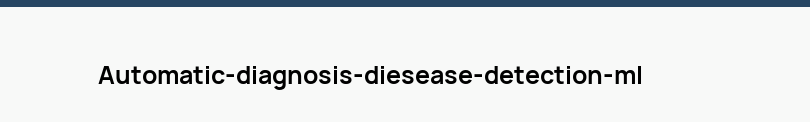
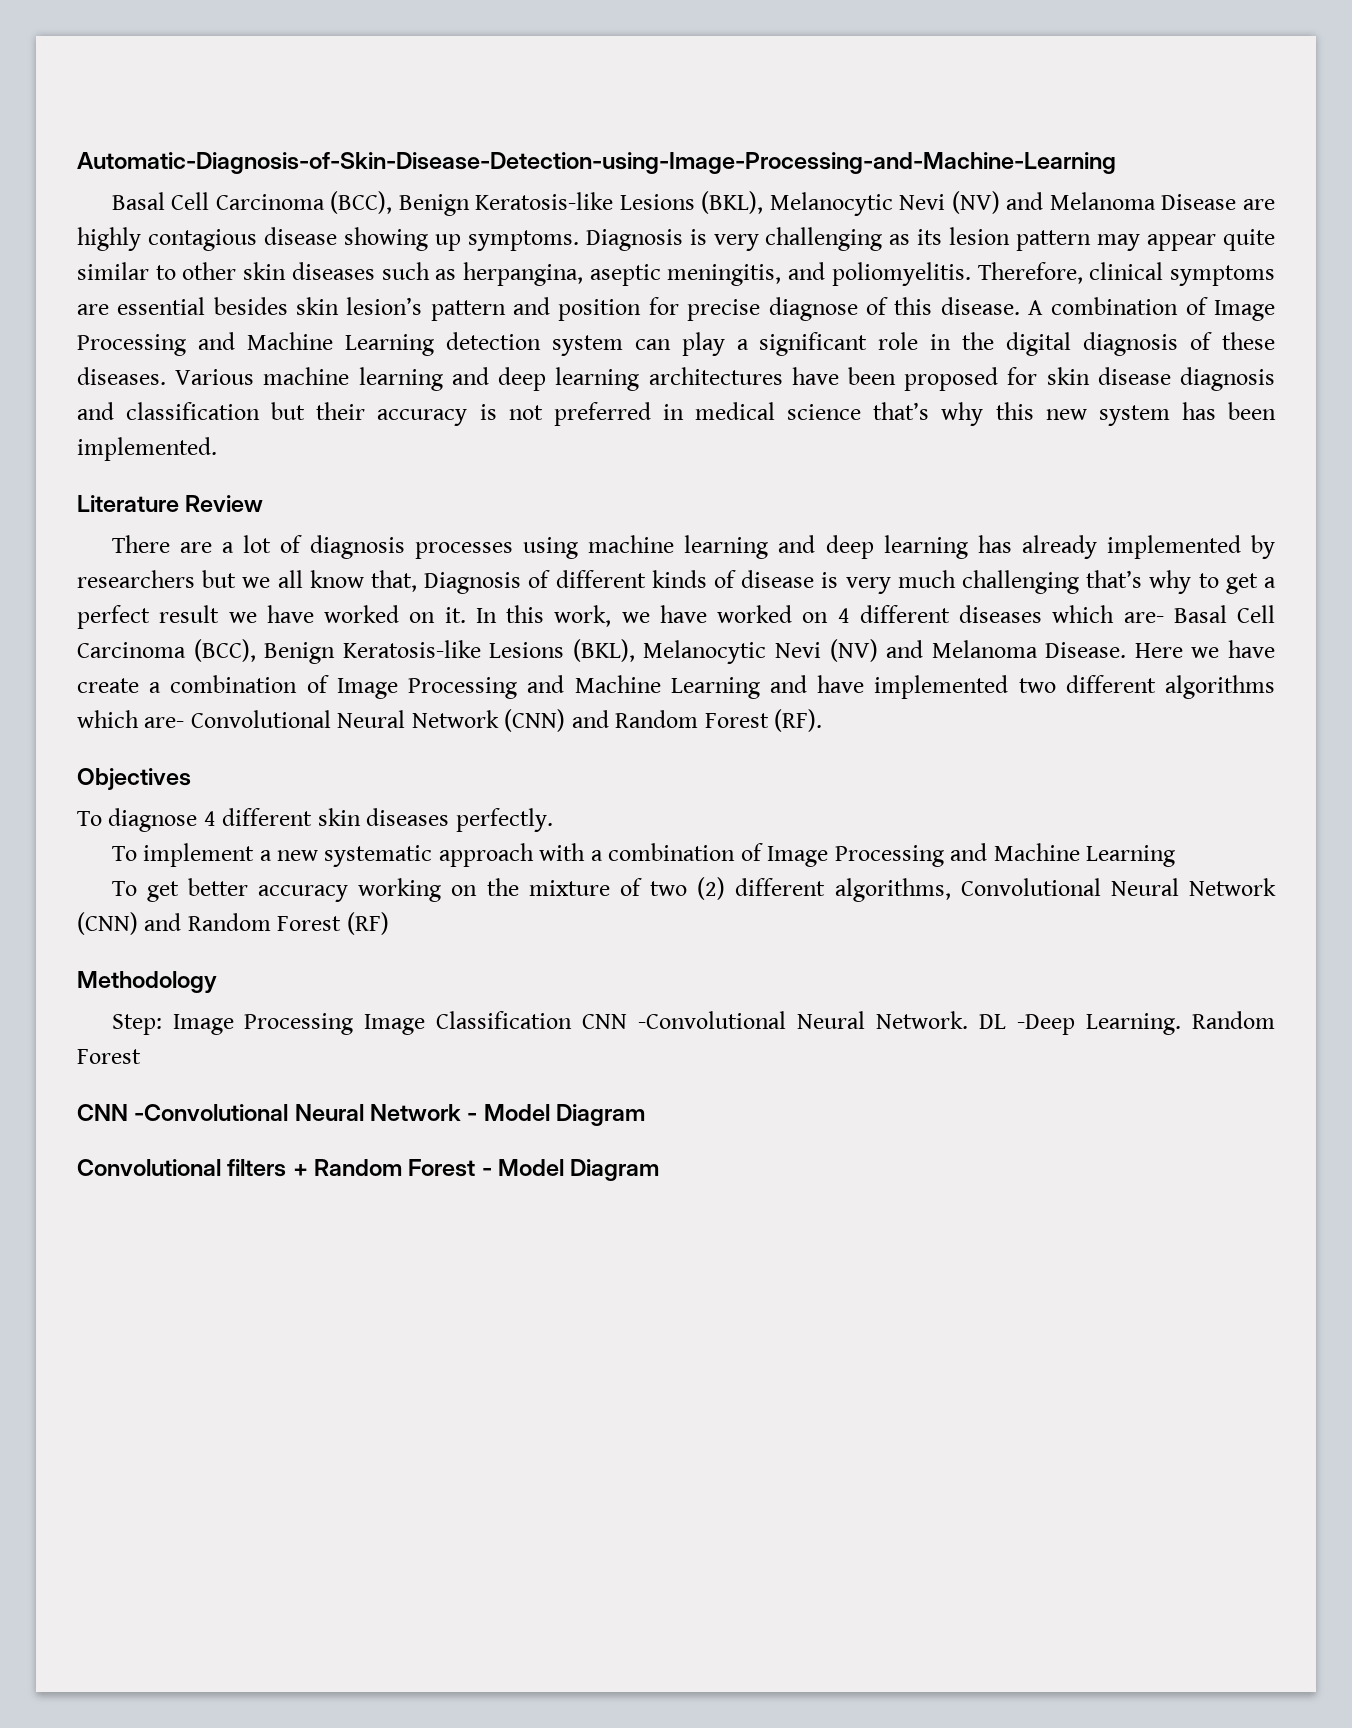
- Automatic-diagnosis-diesease-detection-ml
+ Automatic-Diagnosis-of-Skin-Disease-Detection-using-Image-Processing-and-Machine-Learning
+ Basal Cell Carcinoma (BCC), Benign Keratosis-like Lesions (BKL), Melanocytic Nevi (NV) and Melanoma Disease are highly contagious disease showing up symptoms. Diagnosis is very challenging as its lesion pattern may appear quite similar to other skin diseases such as herpangina, aseptic meningitis, and poliomyelitis. Therefore, clinical symptoms are essential besides skin lesion’s pattern and position for precise diagnose of this disease. A combination of Image Processing and Machine Learning detection system can play a significant role in the digital diagnosis of these diseases. Various machine learning and deep learning architectures have been proposed for skin disease diagnosis and classification but their accuracy is not preferred in medical science that’s why this new system has been implemented.
+ Literature Review
+ There are a lot of diagnosis processes using machine learning and deep learning has already implemented by researchers but we all know that, Diagnosis of different kinds of disease is very much challenging that’s why to get a perfect result we have worked on it. In this work, we have worked on 4 different diseases which are- Basal Cell Carcinoma (BCC), Benign Keratosis-like Lesions (BKL), Melanocytic Nevi (NV) and Melanoma Disease. Here we have create a combination of Image Processing and Machine Learning and have implemented two different algorithms which are- Convolutional Neural Network (CNN) and Random Forest (RF).
+ Objectives
+ To diagnose 4 different skin diseases perfectly.
+ To implement a new systematic approach with a combination of Image Processing and Machine Learning
+ To get better accuracy working on the mixture of two (2) different algorithms, Convolutional Neural Network (CNN) and Random Forest (RF)
+ Methodology
+ Step: Image Processing Image Classification CNN -Convolutional Neural Network. DL -Deep Learning. Random Forest
+ CNN -Convolutional Neural Network - Model Diagram
+ Convolutional filters + Random Forest - Model Diagram

